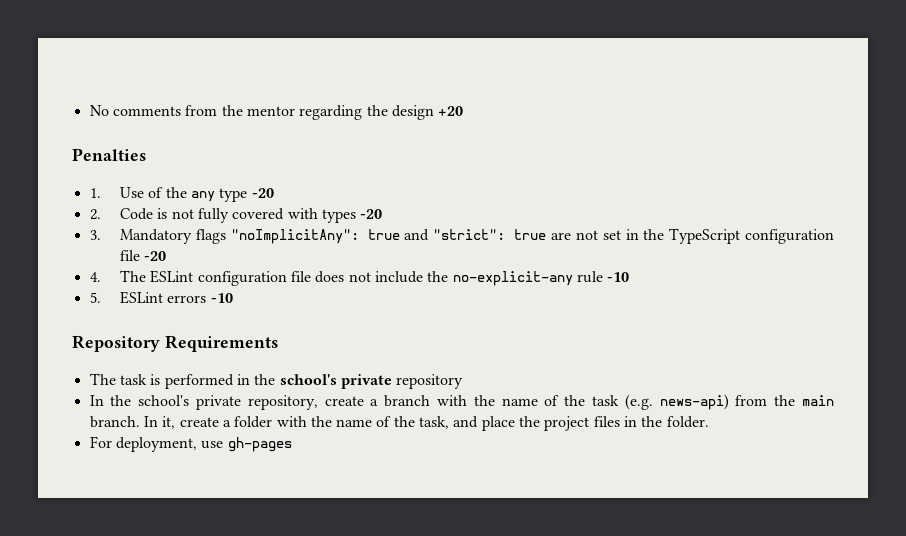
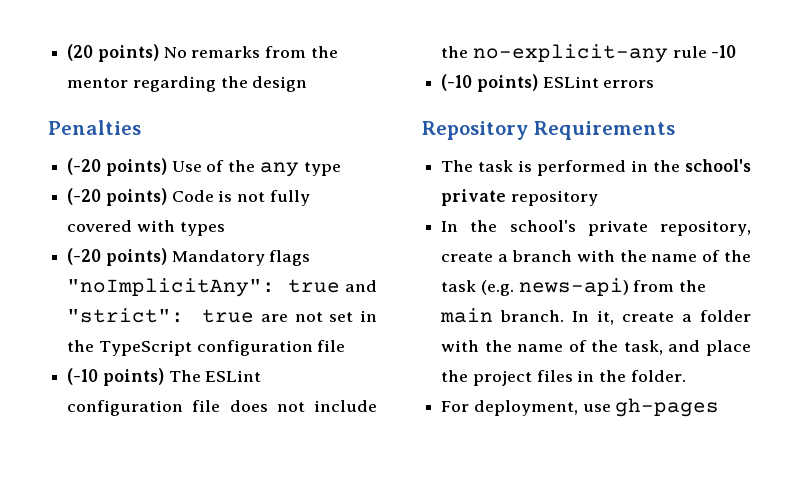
- No comments from the mentor regarding the design +20
+ (20 points) No remarks from the mentor regarding the design
- 1. Use of the any type -20
- 2. Code is not fully covered with types -20
- 3. Mandatory flags "noImplicitAny": true and "strict": true are not set in the TypeScript configuration file -20
- 4. The ESLint configuration file does not include the no-explicit-any rule -10
+ (-20 points) Use of the any type
+ (-20 points) Code is not fully covered with types
+ (-20 points) Mandatory flags "noImplicitAny": true and "strict": true are not set in the TypeScript configuration file
+ (-10 points) The ESLint configuration file does not include the no-explicit-any rule -10
- 5. ESLint errors -10
+ (-10 points) ESLint errors

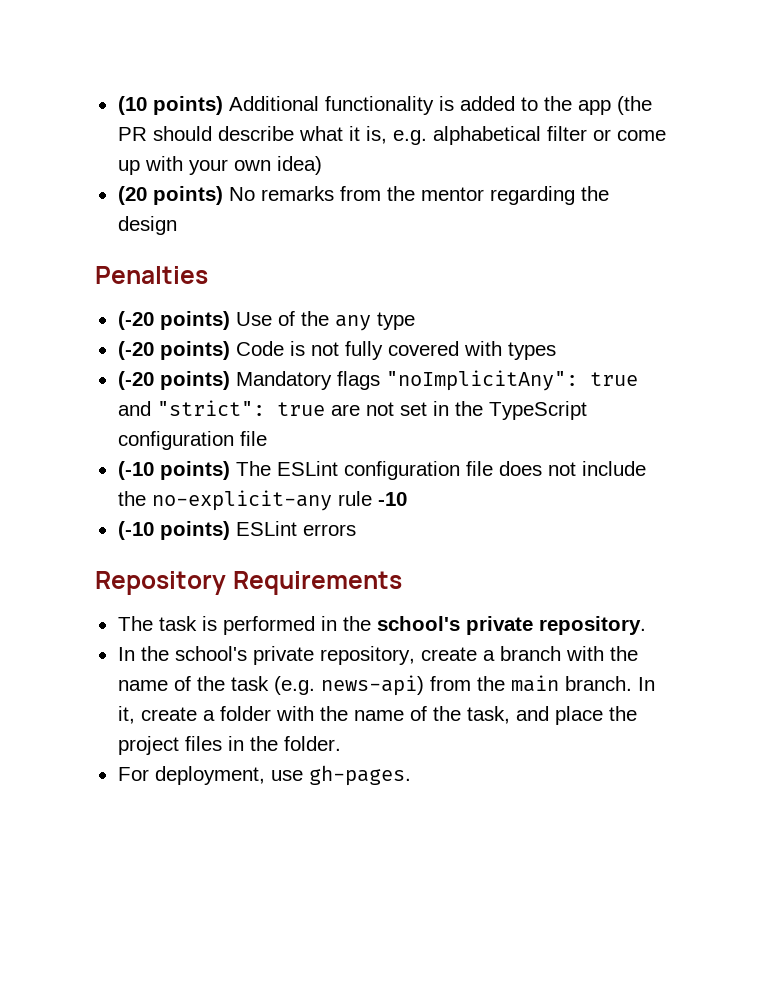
+ (10 points) Additional functionality is added to the app (the PR should describe what it is, e.g. alphabetical filter or come up with your own idea)
- The task is performed in the school's private repository
+ The task is performed in the school's private repository.
- For deployment, use gh-pages
+ For deployment, use gh-pages.

